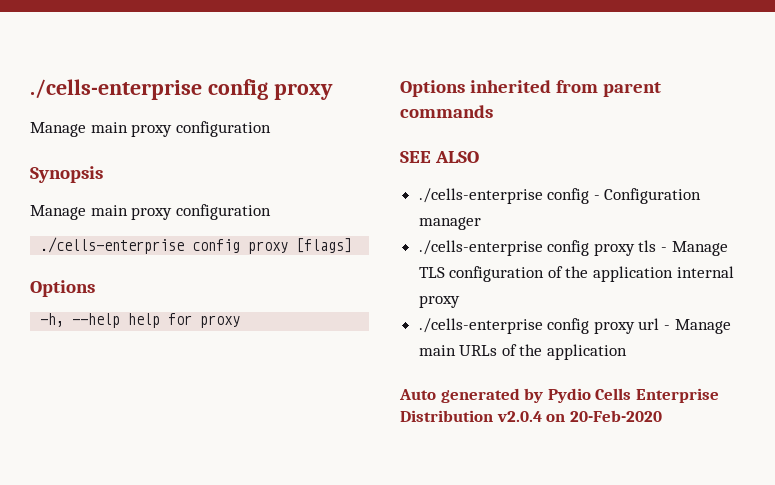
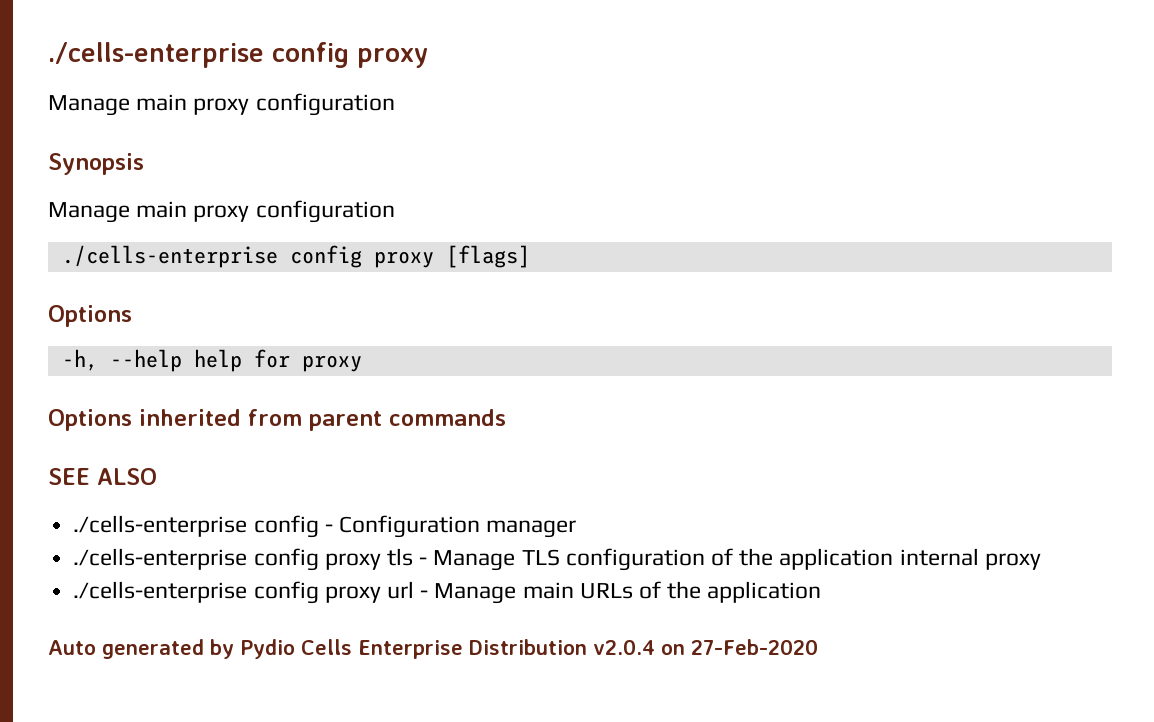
- Auto generated by Pydio Cells Enterprise Distribution v2.0.4 on 20-Feb-2020
+ Auto generated by Pydio Cells Enterprise Distribution v2.0.4 on 27-Feb-2020

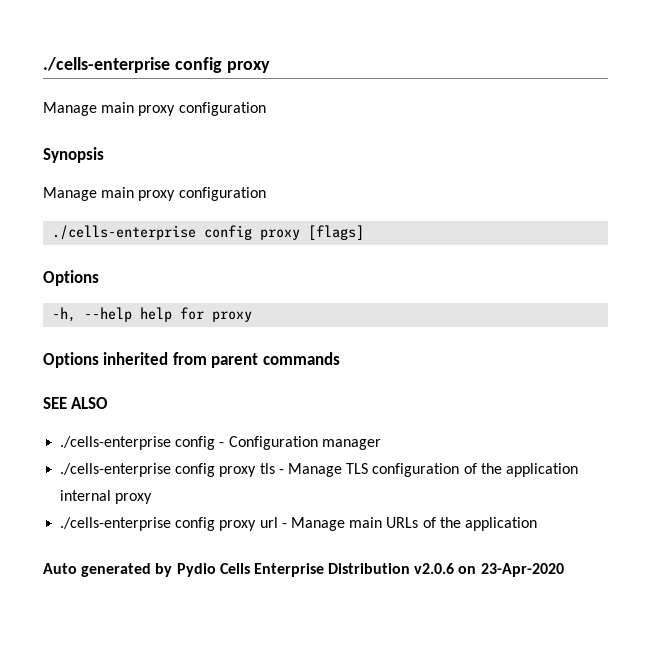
- Auto generated by Pydio Cells Enterprise Distribution v2.0.4 on 27-Feb-2020
+ Auto generated by Pydio Cells Enterprise Distribution v2.0.6 on 23-Apr-2020

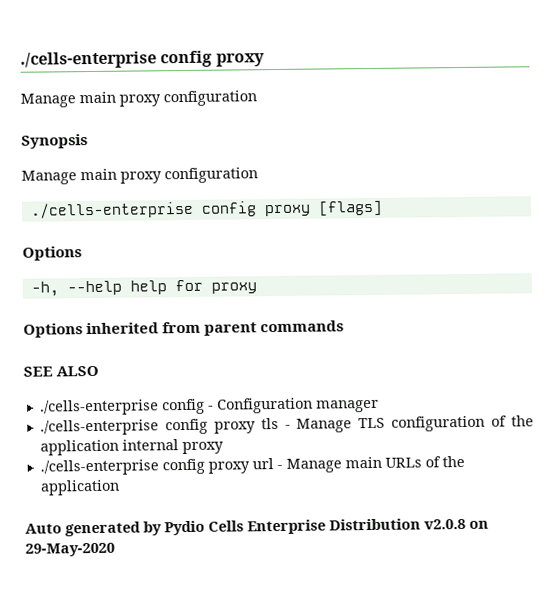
- Auto generated by Pydio Cells Enterprise Distribution v2.0.6 on 23-Apr-2020
+ Auto generated by Pydio Cells Enterprise Distribution v2.0.8 on 29-May-2020

